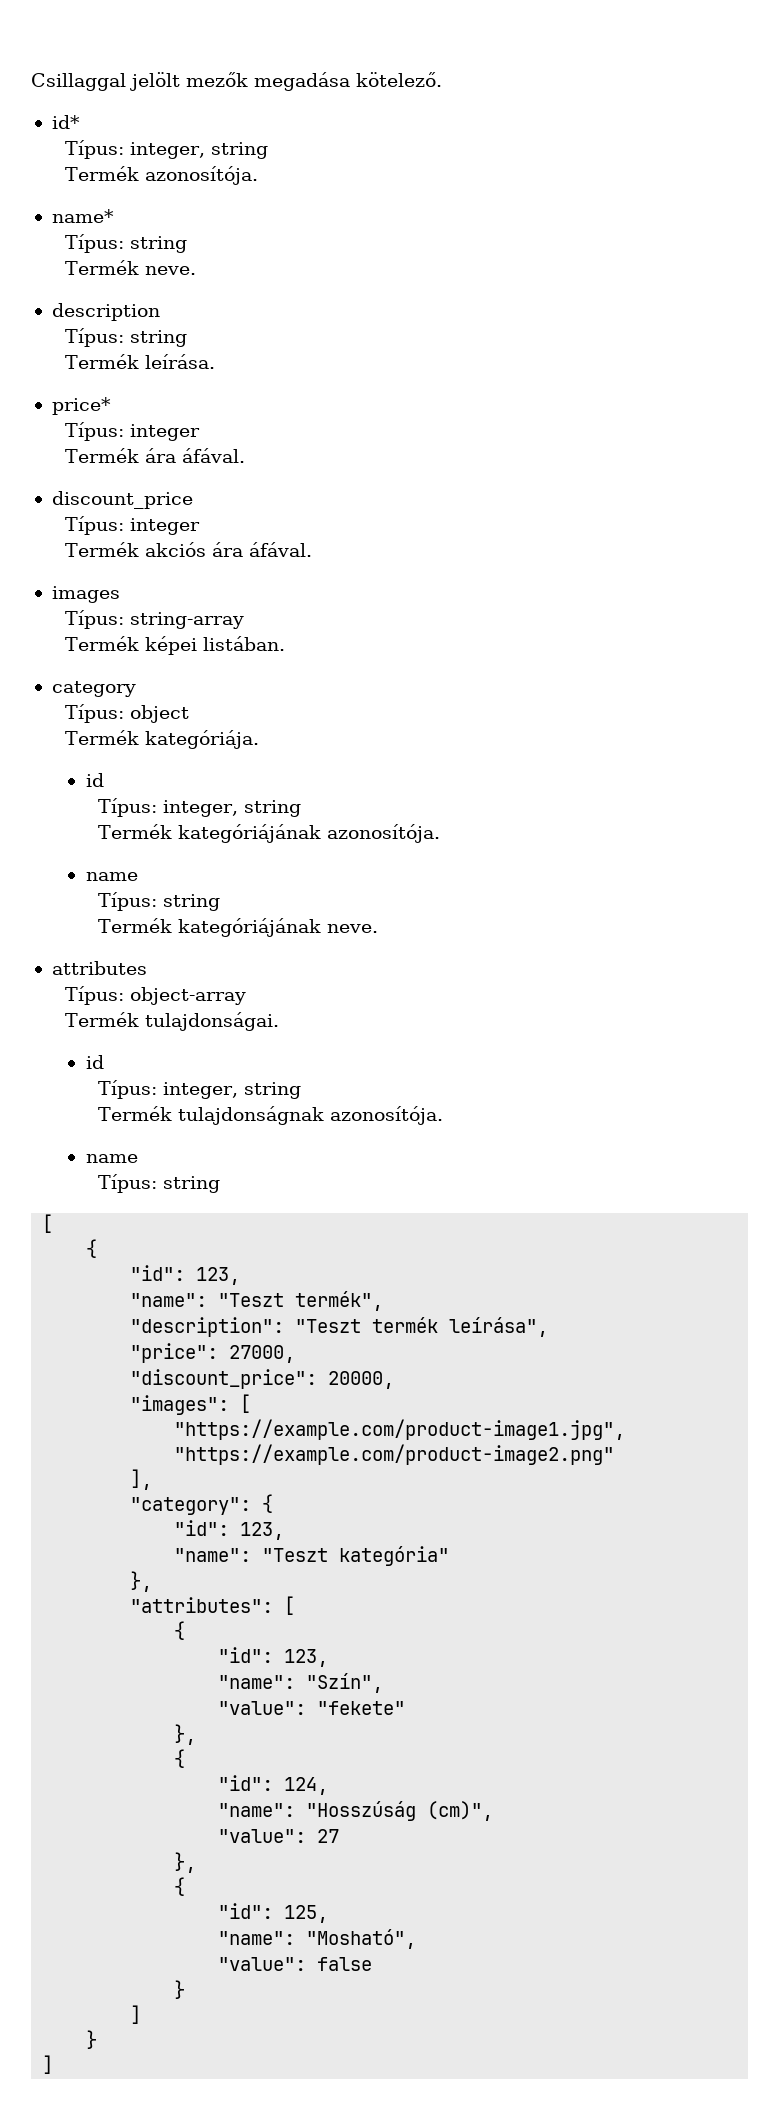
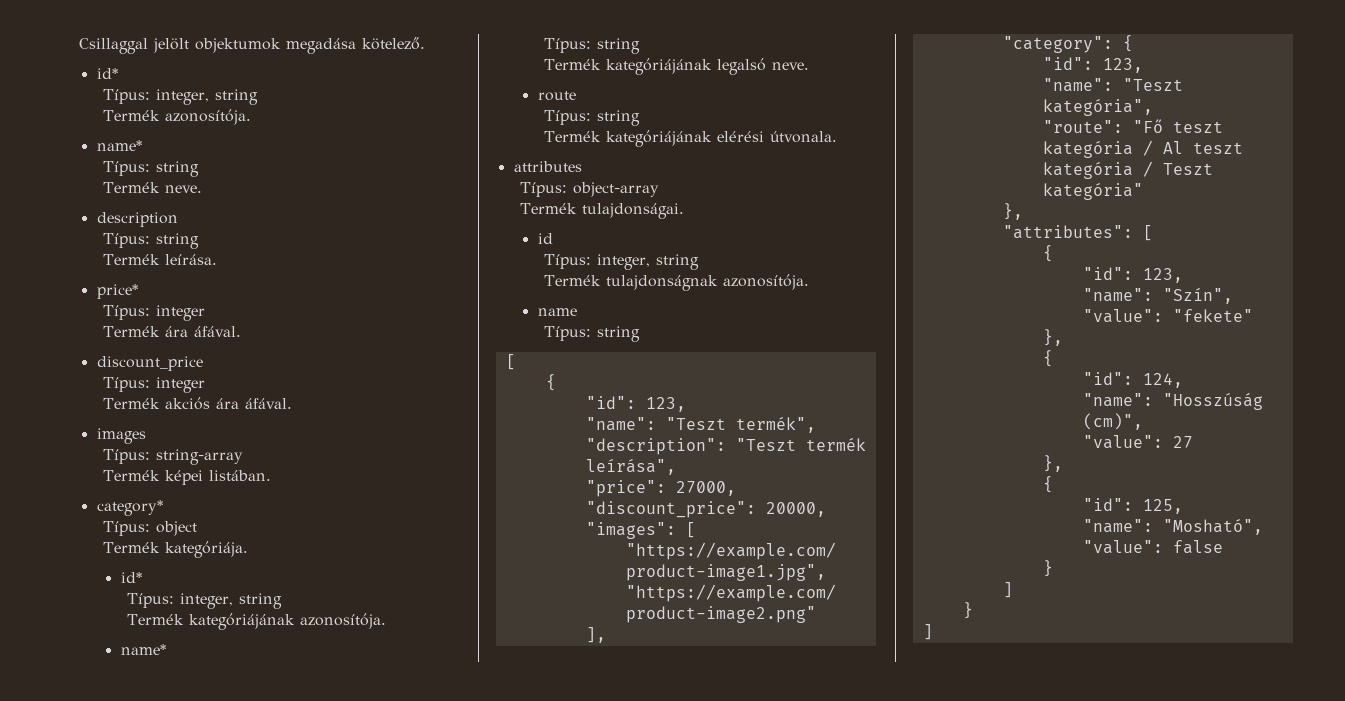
- Csillaggal jelölt mezők megadása kötelező.
+ Csillaggal jelölt objektumok megadása kötelező.
- category
+ category*
  Termék kategóriája.
- id
+ id*
  Termék kategóriájának azonosítója.
- name
+ name*
  Típus: string
- Termék kategóriájának neve.
+ Termék kategóriájának legalsó neve.
+ route
+ Típus: string
+ Termék kategóriájának elérési útvonala.
- "name": "Teszt kategória"
+ "name": "Teszt kategória",
+ "route": "Fő teszt kategória / Al teszt kategória / Teszt kategória"

